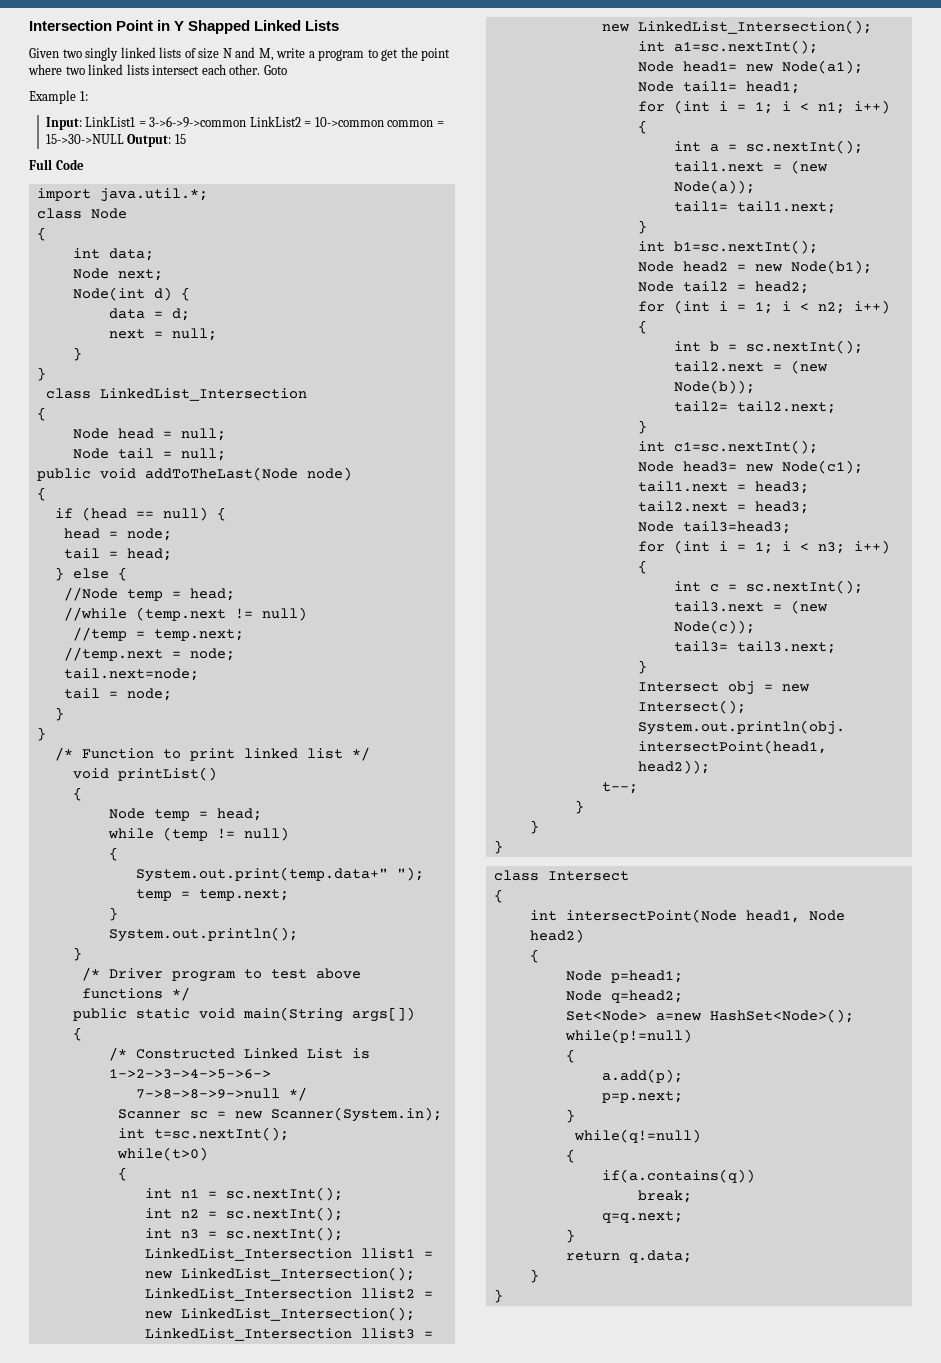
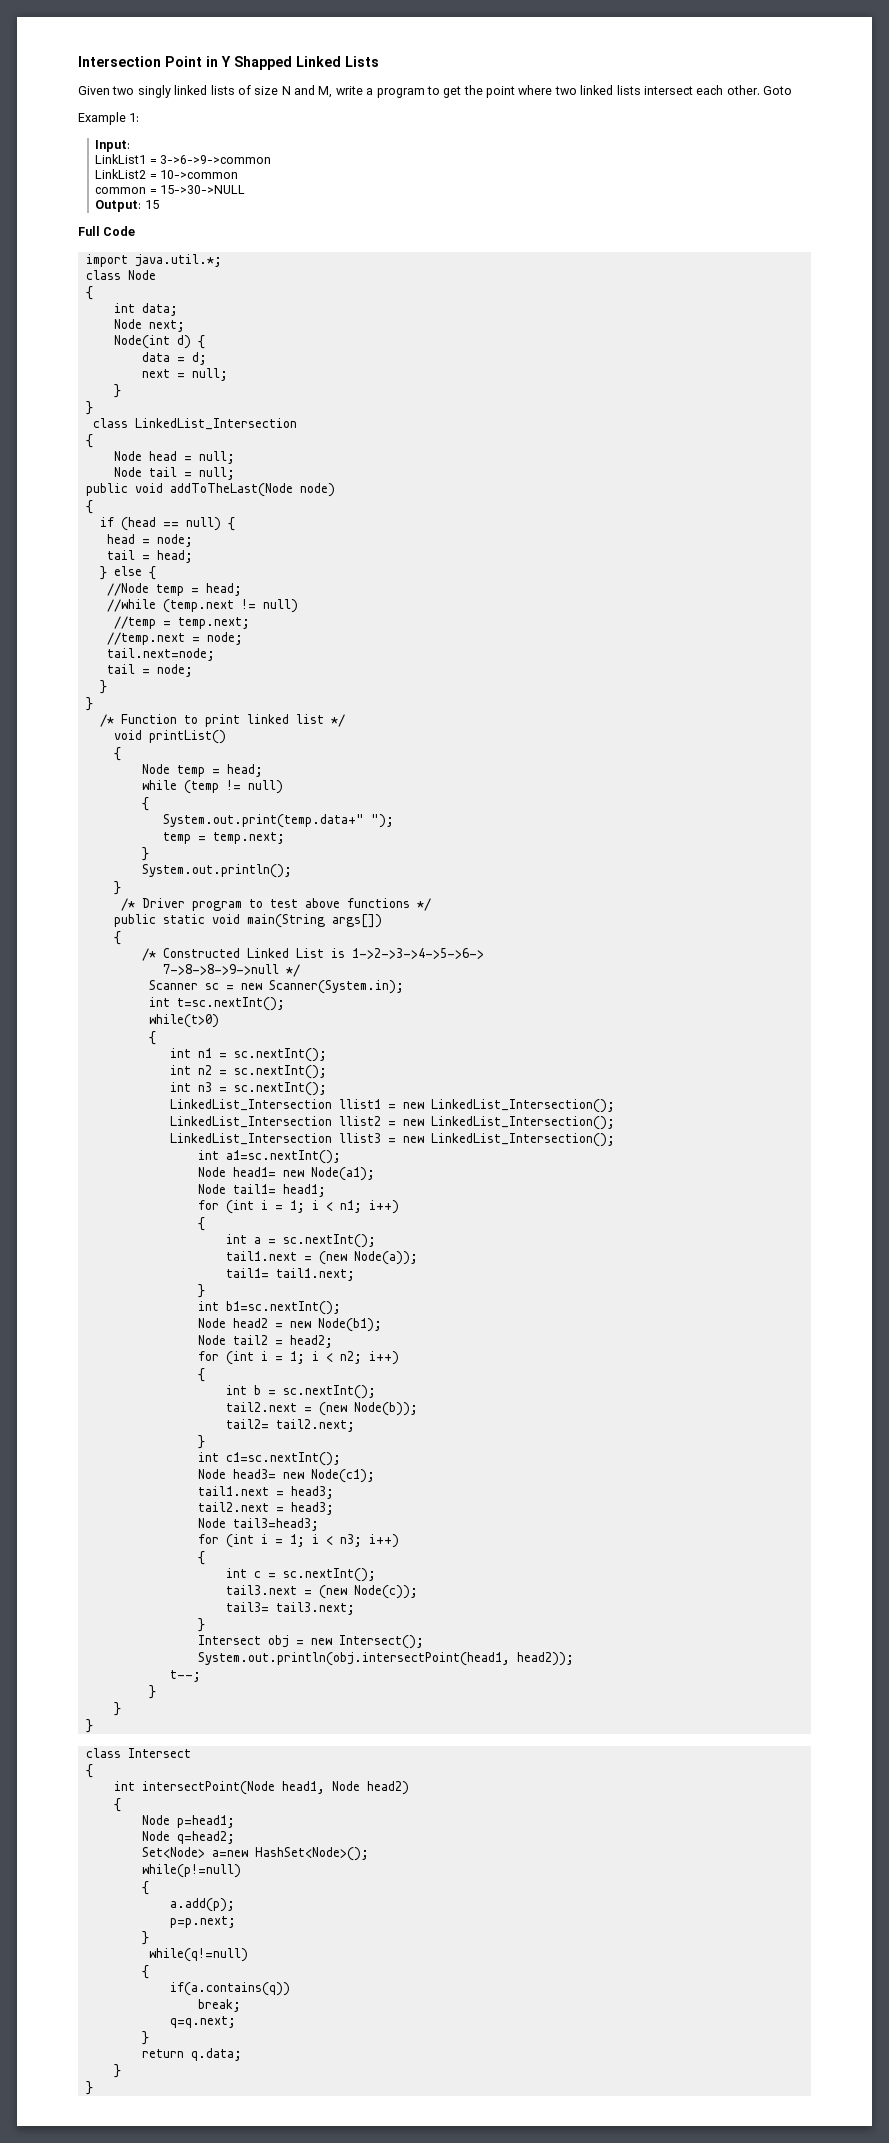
- Input: LinkList1 = 3->6->9->common LinkList2 = 10->common common = 15->30->NULL Output: 15
+ Input:
+ LinkList1 = 3->6->9->common
+ LinkList2 = 10->common
+ common = 15->30->NULL
+ Output: 15

